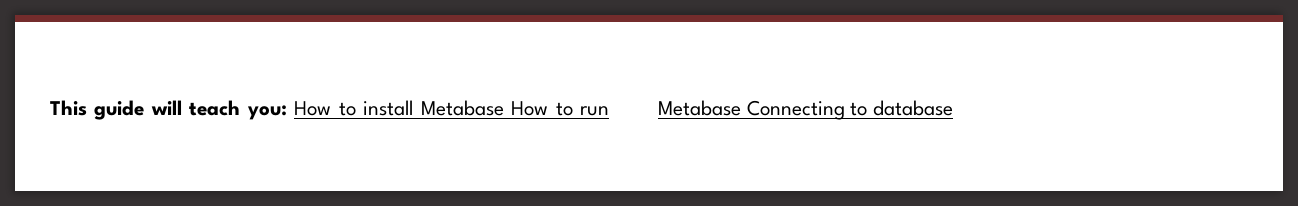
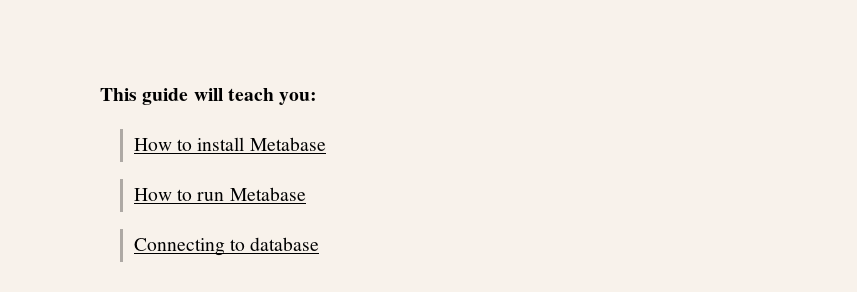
- This guide will teach you: How to install Metabase How to run Metabase Connecting to database
+ This guide will teach you:
+ How to install Metabase
+ How to run Metabase
+ Connecting to database

